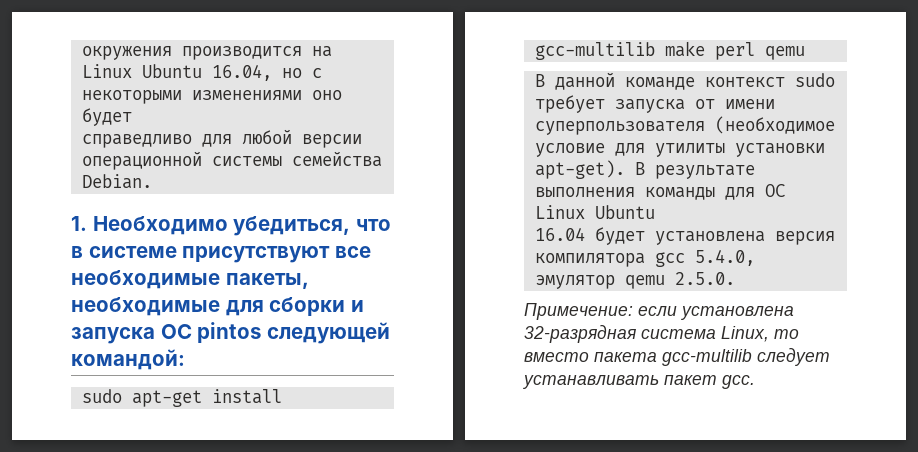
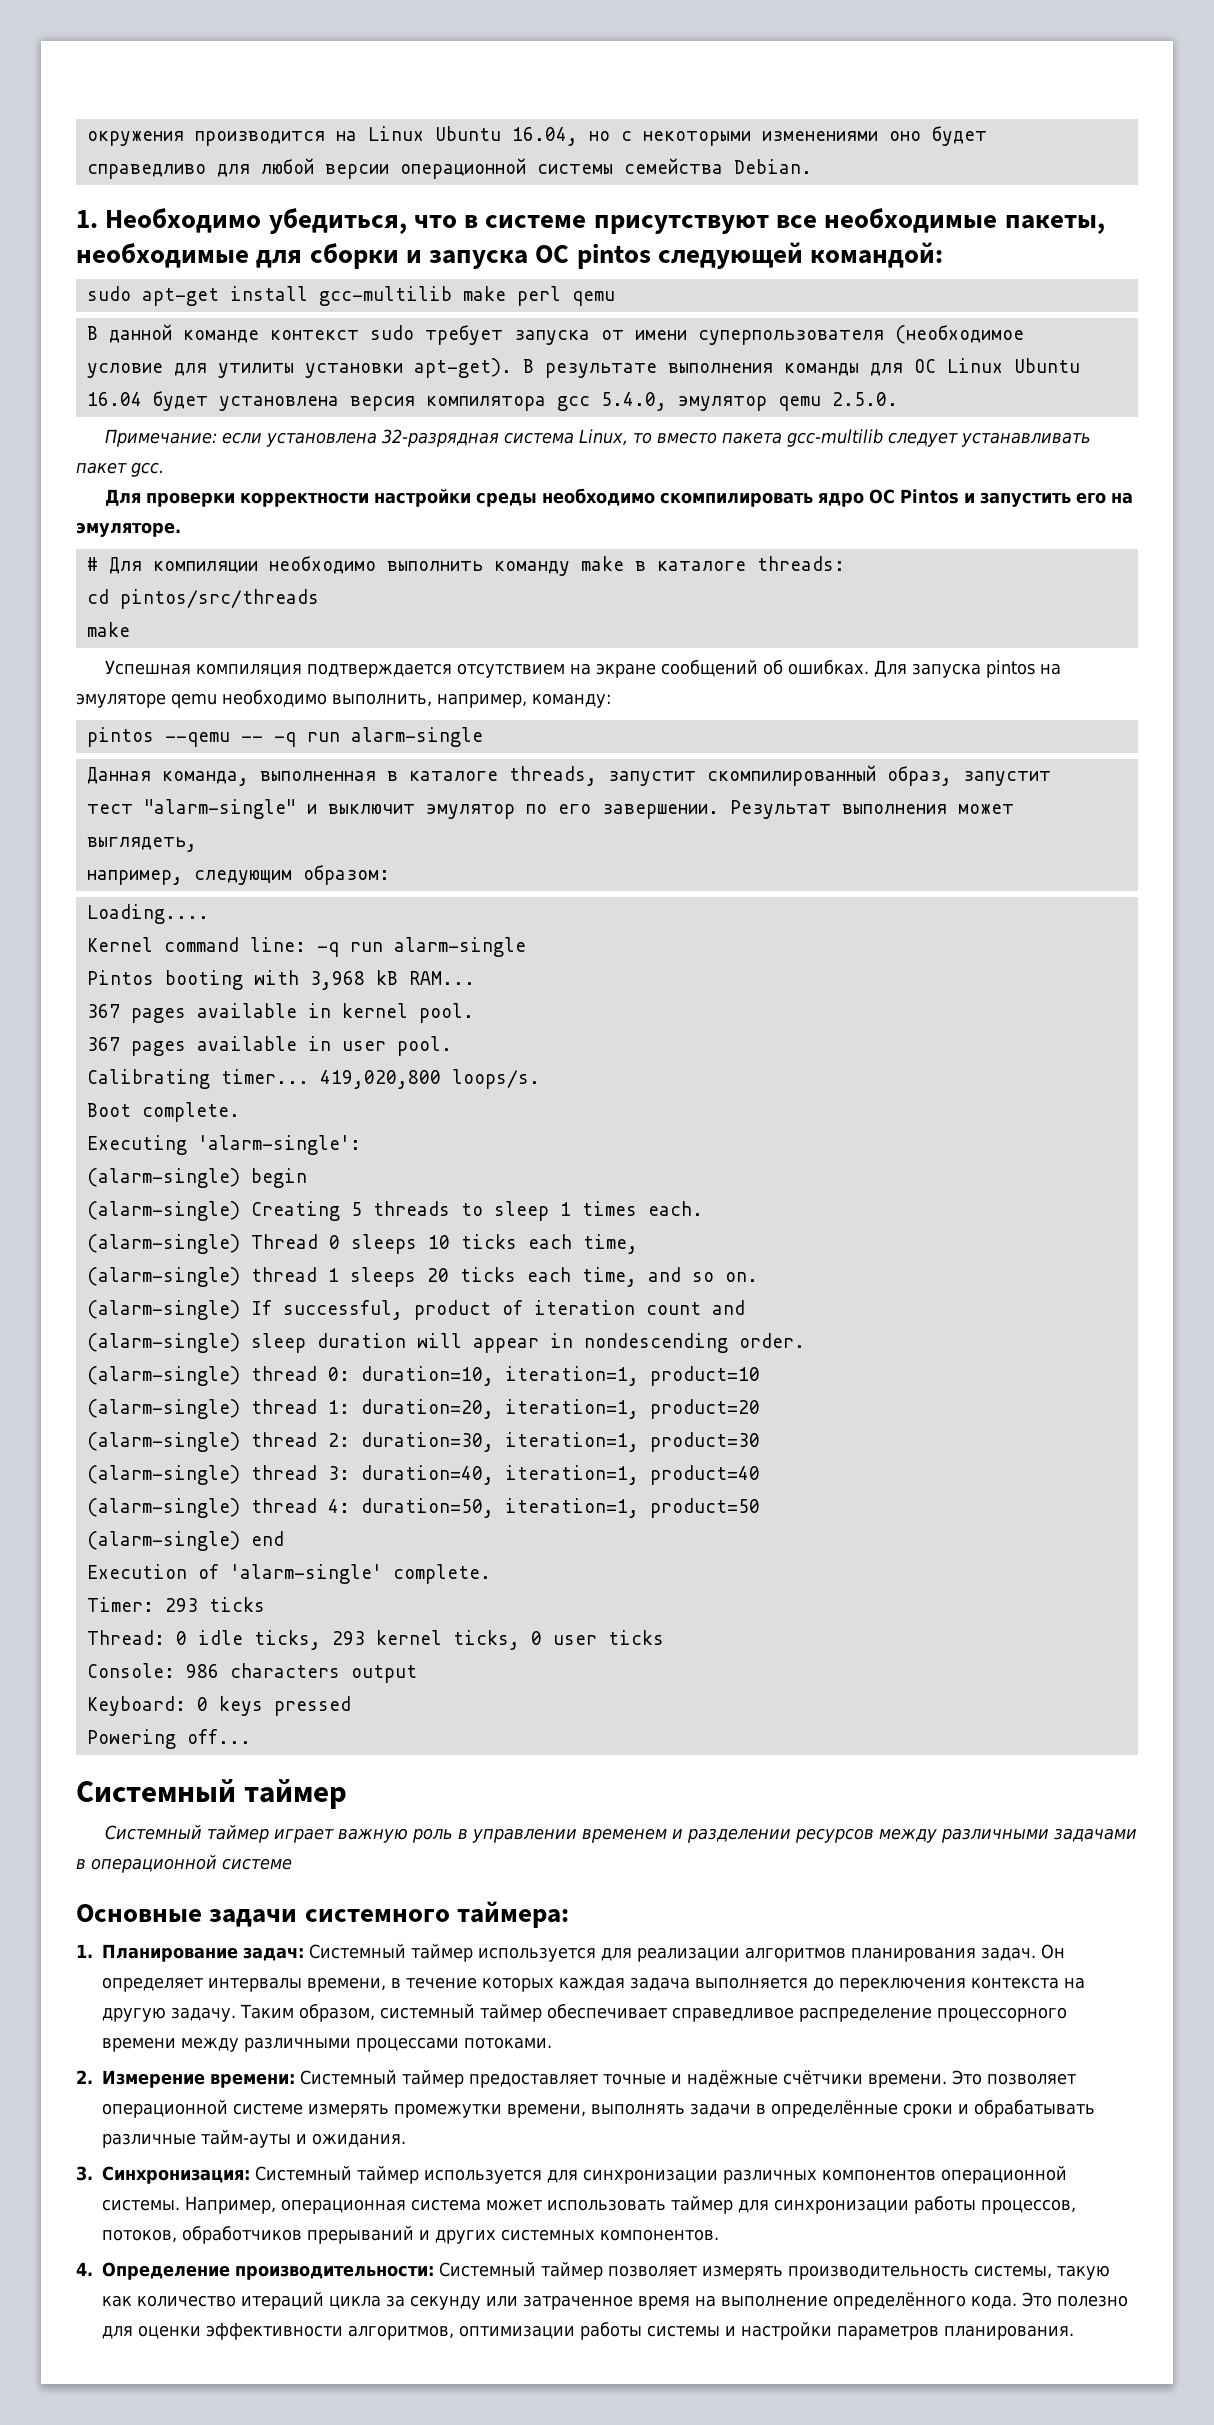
- Примечение: если установлена 32-разрядная система Linux, то вместо пакета gcc-multilib следует устанавливать пакет gcc.
+ Примечание: если установлена 32-разрядная система Linux, то вместо пакета gcc-multilib следует устанавливать пакет gcc.
+ Для проверки корректности настройки среды необходимо скомпилировать ядро ОС Pintos и запустить его на эмуляторе.
+ # Для компиляции необходимо выполнить команду make в каталоге threads:
+ cd pintos/src/threads
+ make
+ Успешная компиляция подтверждается отсутствием на экране сообщений об ошибках. Для запуска pintos на эмуляторе qemu необходимо выполнить, например, команду:
+ pintos --qemu -- -q run alarm-single
+ Данная команда, выполненная в каталоге threads, запустит скомпилированный образ, запустит
+ тест "alarm-single" и выключит эмулятор по его завершении. Результат выполнения может выглядеть,
+ например, следующим образом:
+ Loading....
+ Kernel command line: -q run alarm-single
+ Pintos booting with 3,968 kB RAM...
+ 367 pages available in kernel pool.
+ 367 pages available in user pool.
+ Calibrating timer... 419,020,800 loops/s.
+ Boot complete.
+ Executing 'alarm-single':
+ (alarm-single) begin
+ (alarm-single) Creating 5 threads to sleep 1 times each.
+ (alarm-single) Thread 0 sleeps 10 ticks each time,
+ (alarm-single) thread 1 sleeps 20 ticks each time, and so on.
+ (alarm-single) If successful, product of iteration count and
+ (alarm-single) sleep duration will appear in nondescending order.
+ (alarm-single) thread 0: duration=10, iteration=1, product=10
+ (alarm-single) thread 1: duration=20, iteration=1, product=20
+ (alarm-single) thread 2: duration=30, iteration=1, product=30
+ (alarm-single) thread 3: duration=40, iteration=1, product=40
+ (alarm-single) thread 4: duration=50, iteration=1, product=50
+ (alarm-single) end
+ Execution of 'alarm-single' complete.
+ Timer: 293 ticks
+ Thread: 0 idle ticks, 293 kernel ticks, 0 user ticks
+ Console: 986 characters output
+ Keyboard: 0 keys pressed
+ Powering off...
+ Системный таймер
+ Системный таймер играет важную роль в управлении временем и разделении ресурсов между различными задачами в операционной системе
+ Основные задачи системного таймера:
+ 1. Планирование задач: Системный таймер используется для реализации алгоритмов планирования задач. Он определяет интервалы времени, в течение которых каждая задача выполняется до переключения контекста на другую задачу. Таким образом, системный таймер обеспечивает справедливое распределение процессорного времени между различными процессами потоками.
+ 2. Измерение времени: Системный таймер предоставляет точные и надёжные счётчики времени. Это позволяет операционной системе измерять промежутки времени, выполнять задачи в определённые сроки и обрабатывать различные тайм-ауты и ожидания.
+ 3. Синхронизация: Системный таймер используется для синхронизации различных компонентов операционной системы. Например, операционная система может использовать таймер для синхронизации работы процессов, потоков, обработчиков прерываний и других системных компонентов.
+ 4. Определение производительности: Системный таймер позволяет измерять производительность системы, такую как количество итераций цикла за секунду или затраченное время на выполнение определённого кода. Это полезно для оценки эффективности алгоритмов, оптимизации работы системы и настройки параметров планирования.

